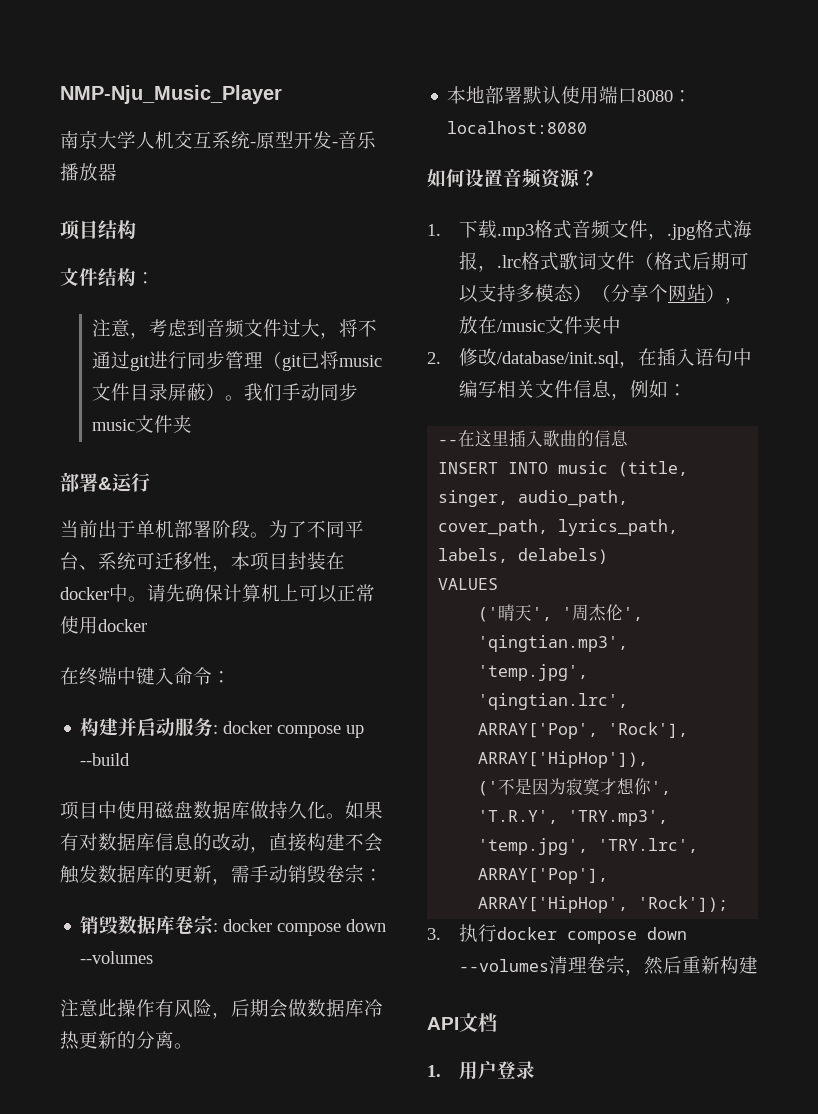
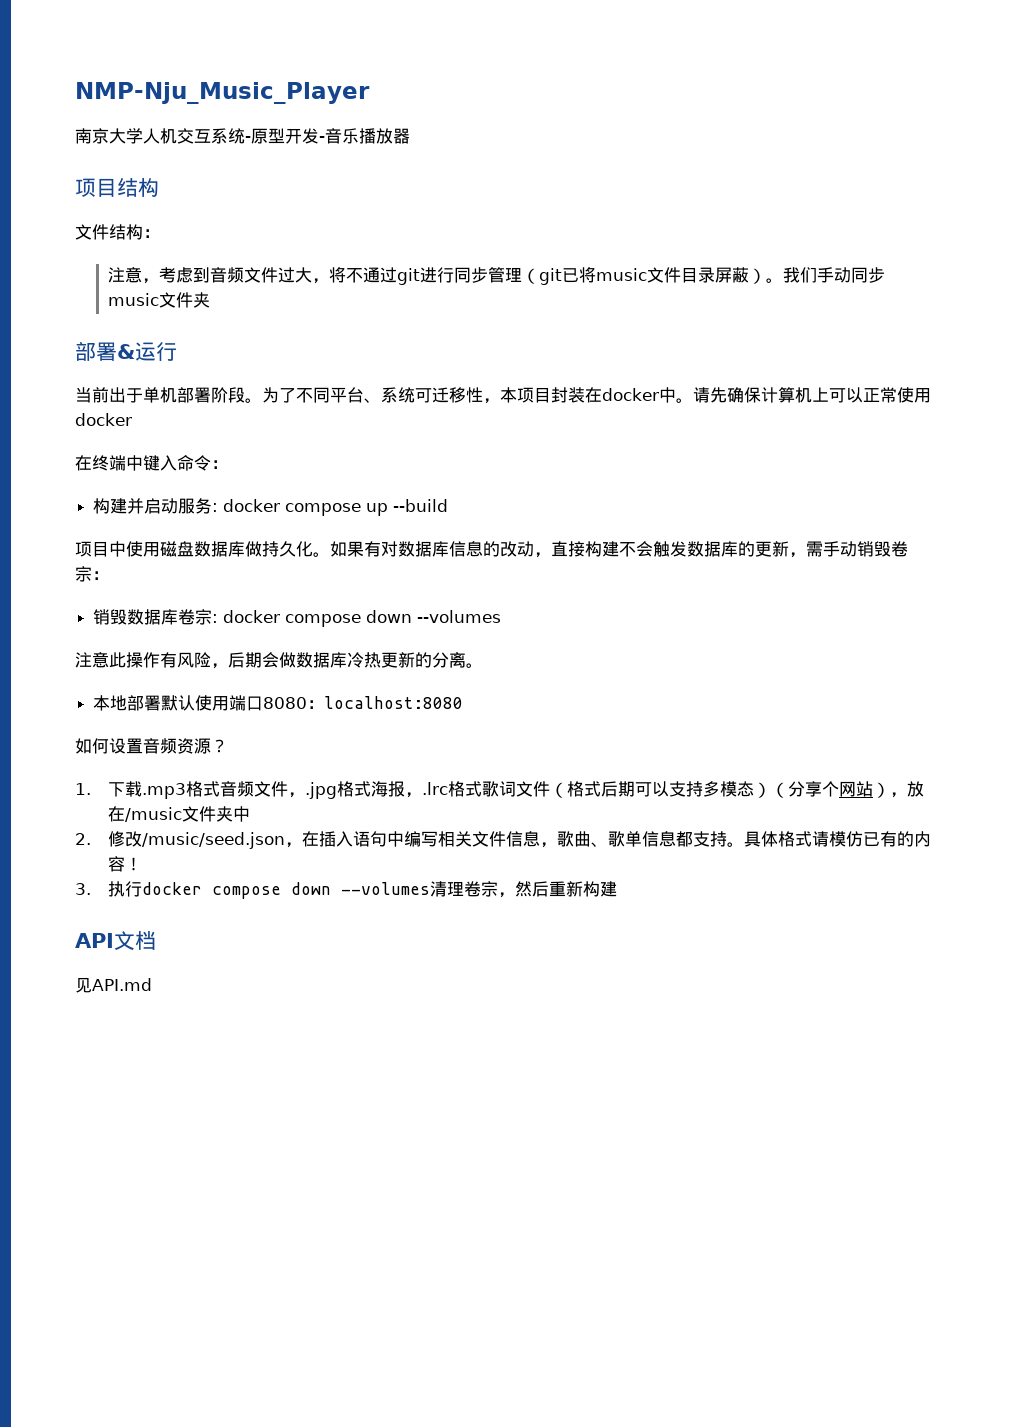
- 2.修改/database/init.sql，在插入语句中编写相关文件信息，例如：
- --在这里插入歌曲的信息
- INSERT INTO music (title, singer, audio_path, cover_path, lyrics_path, labels, delabels)
- VALUES
- ('晴天', '周杰伦', 'qingtian.mp3', 'temp.jpg', 'qingtian.lrc', ARRAY['Pop', 'Rock'], ARRAY['HipHop']),
- ('不是因为寂寞才想你', 'T.R.Y', 'TRY.mp3', 'temp.jpg', 'TRY.lrc', ARRAY['Pop'], ARRAY['HipHop', 'Rock']);
+ 2.修改/music/seed.json，在插入语句中编写相关文件信息，歌曲、歌单信息都支持。具体格式请模仿已有的内容！
- 1.用户登录
+ 见API.md

